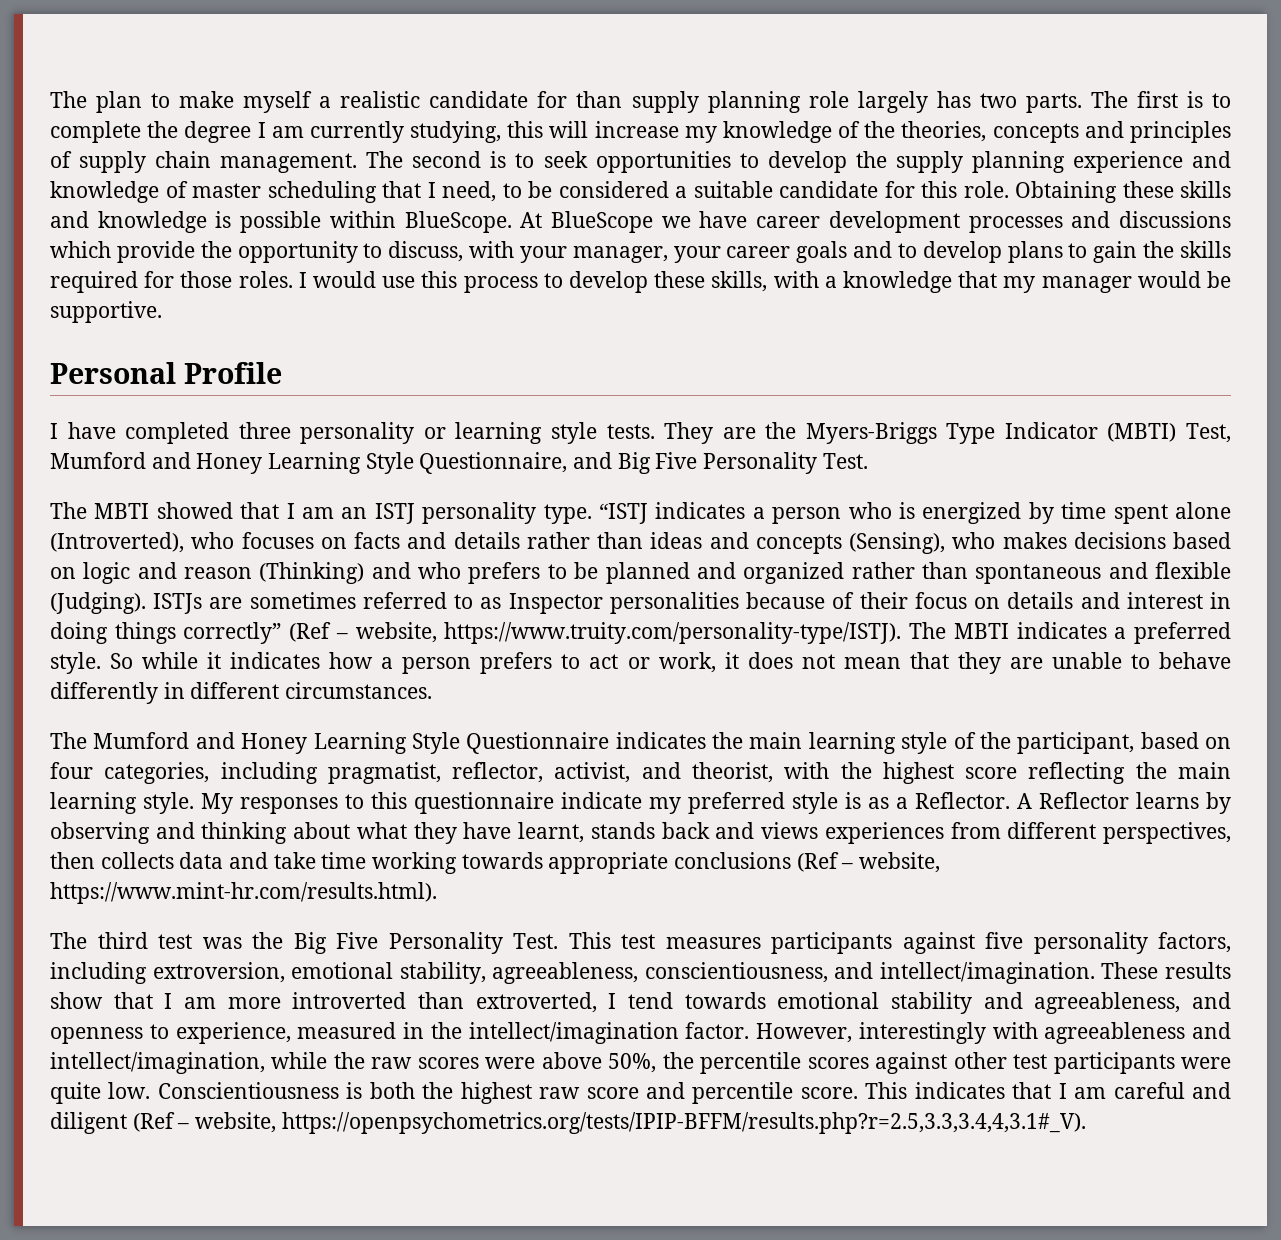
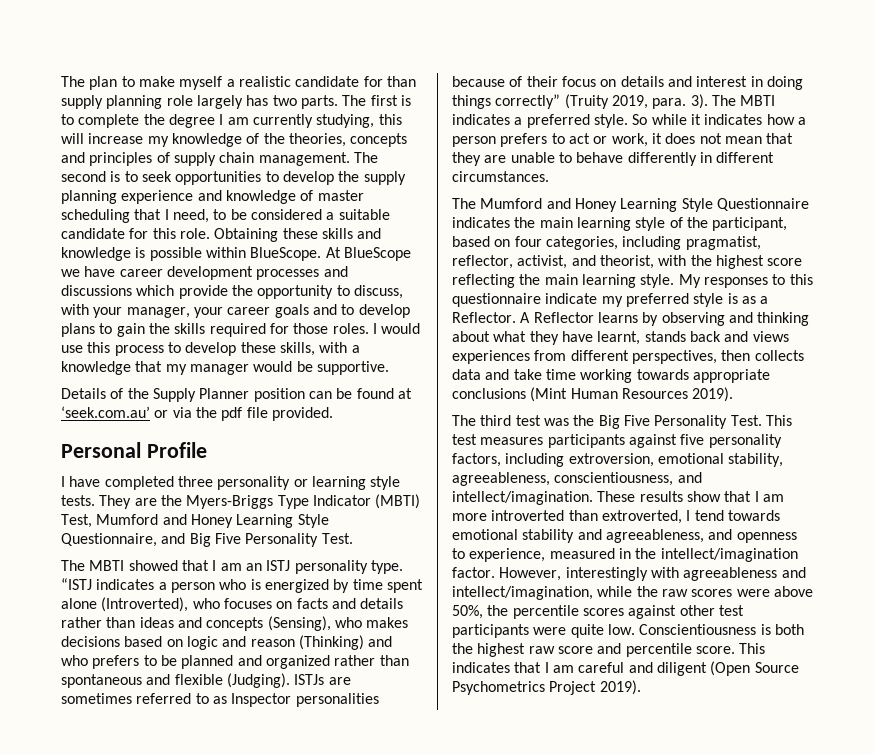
+ Details of the Supply Planner position can be found at ‘seek.com.au’ or via the pdf file provided.
- ISTJs are sometimes referred to as Inspector personalities because of their focus on details and interest in doing things correctly” (Ref – website, https://www.truity.com/personality-type/ISTJ). The MBTI indicates a preferred style.
+ ISTJs are sometimes referred to as Inspector personalities because of their focus on details and interest in doing things correctly” (Truity 2019, para. 3). The MBTI indicates a preferred style.
- A Reflector learns by observing and thinking about what they have learnt, stands back and views experiences from different perspectives, then collects data and take time working towards appropriate conclusions (Ref – website, https://www.mint-hr.com/results.html).
+ A Reflector learns by observing and thinking about what they have learnt, stands back and views experiences from different perspectives, then collects data and take time working towards appropriate conclusions (Mint Human Resources 2019).
- This indicates that I am careful and diligent (Ref – website, https://openpsychometrics.org/tests/IPIP-BFFM/results.php?r=2.5,3.3,3.4,4,3.1#_V).
+ This indicates that I am careful and diligent (Open Source Psychometrics Project 2019).

